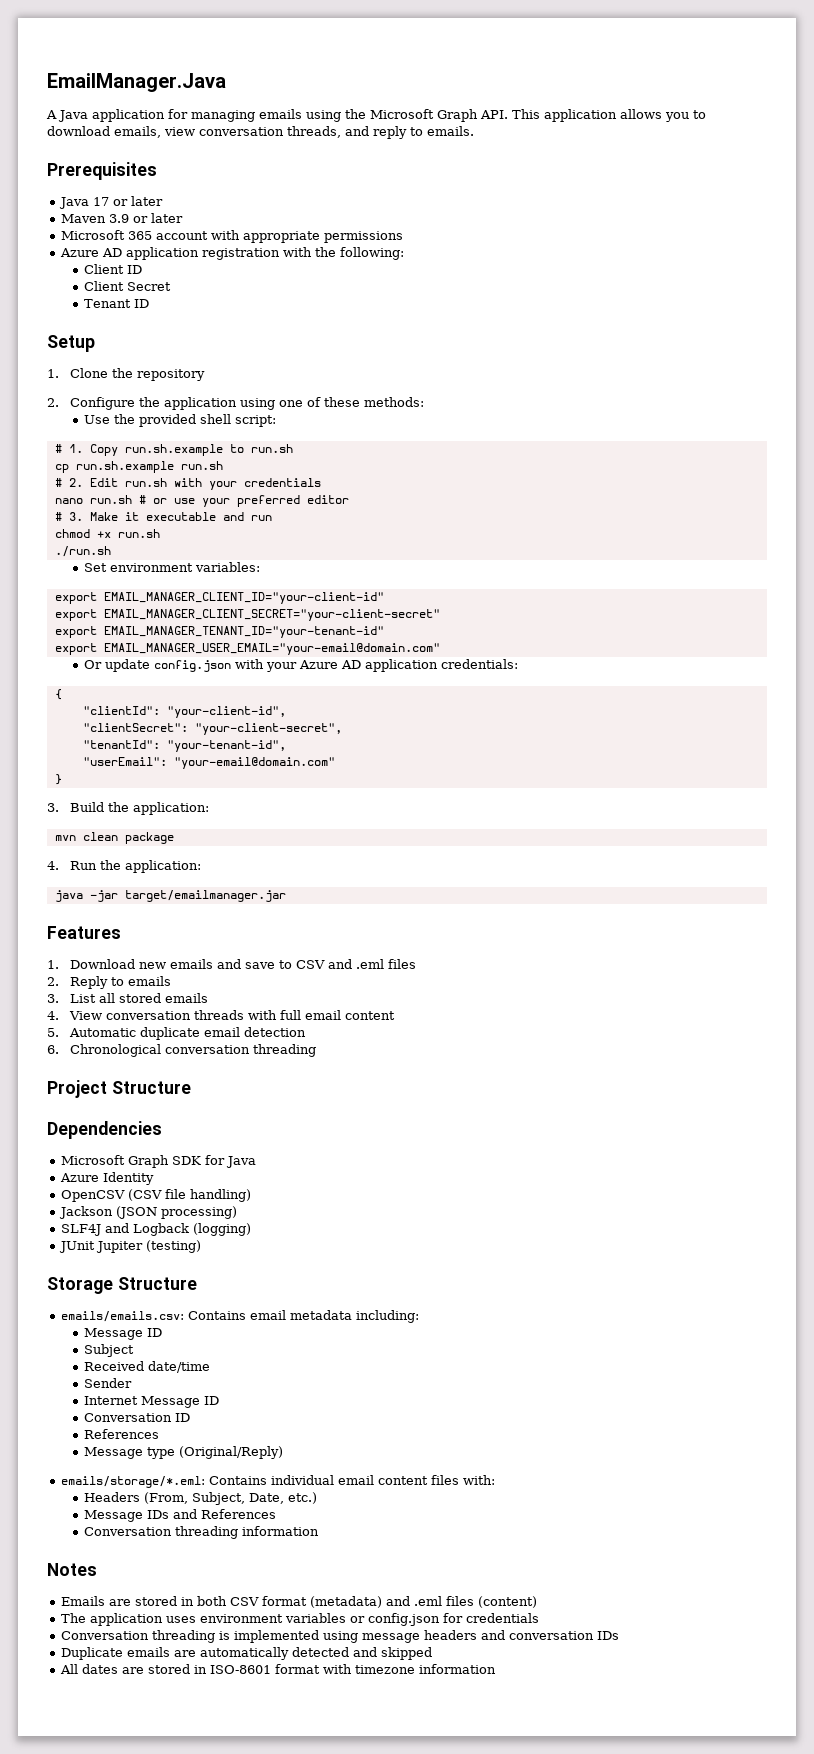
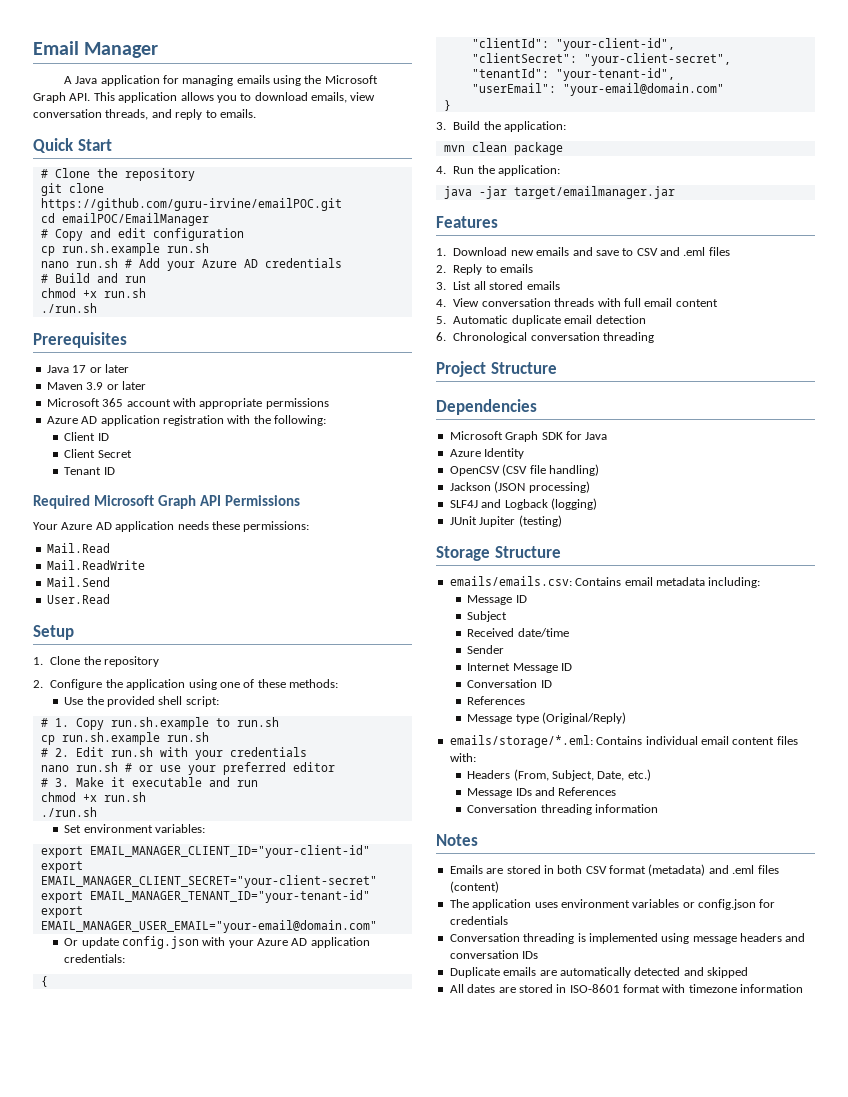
- EmailManager.Java
+ Email Manager
+ Quick Start
+ # Clone the repository
+ git clone https://github.com/guru-irvine/emailPOC.git
+ cd emailPOC/EmailManager
+ # Copy and edit configuration
+ cp run.sh.example run.sh
+ nano run.sh # Add your Azure AD credentials
+ # Build and run
+ chmod +x run.sh
+ ./run.sh
+ Required Microsoft Graph API Permissions
+ Your Azure AD application needs these permissions:
+ Mail.Read
+ Mail.ReadWrite
+ Mail.Send
+ User.Read

